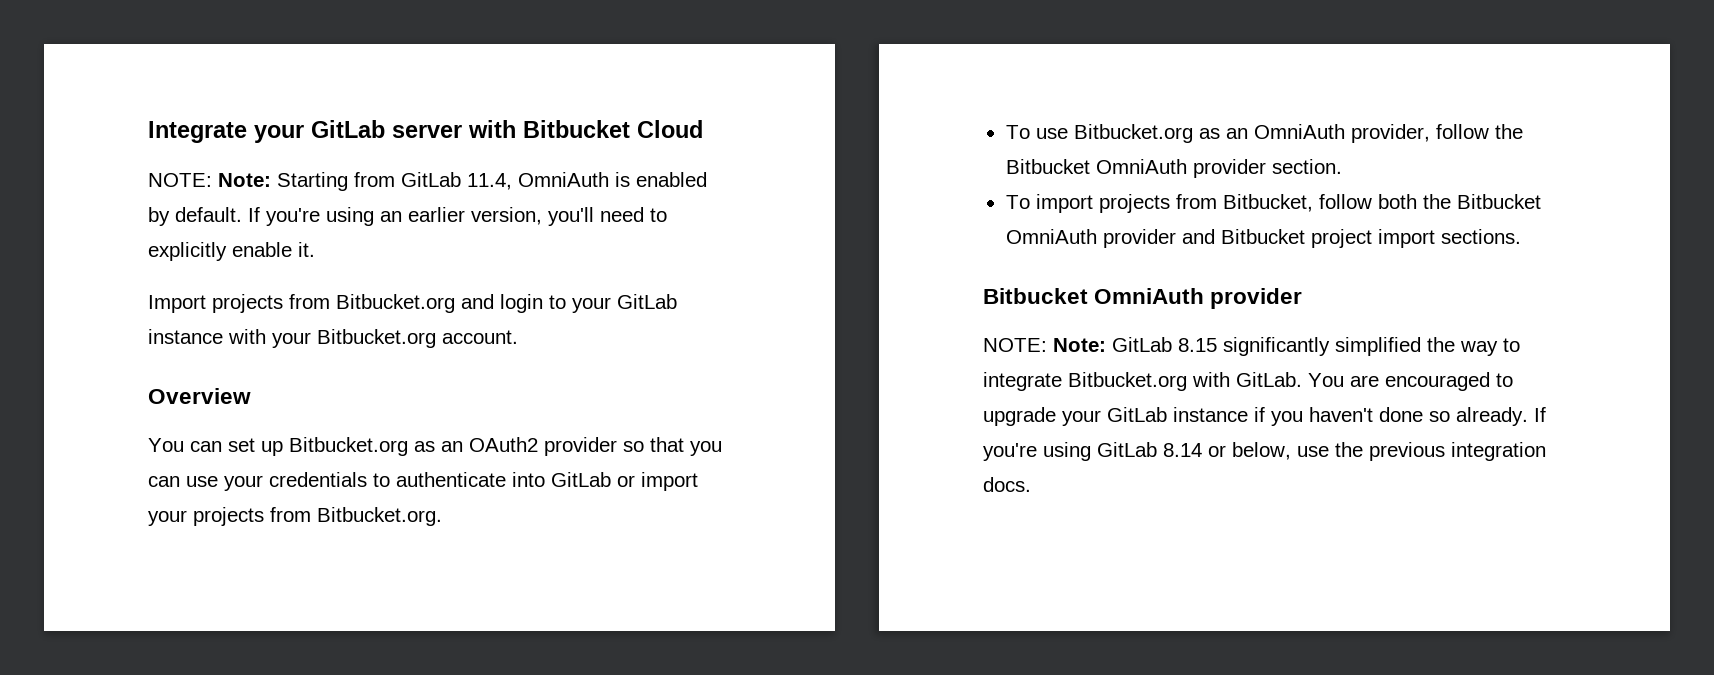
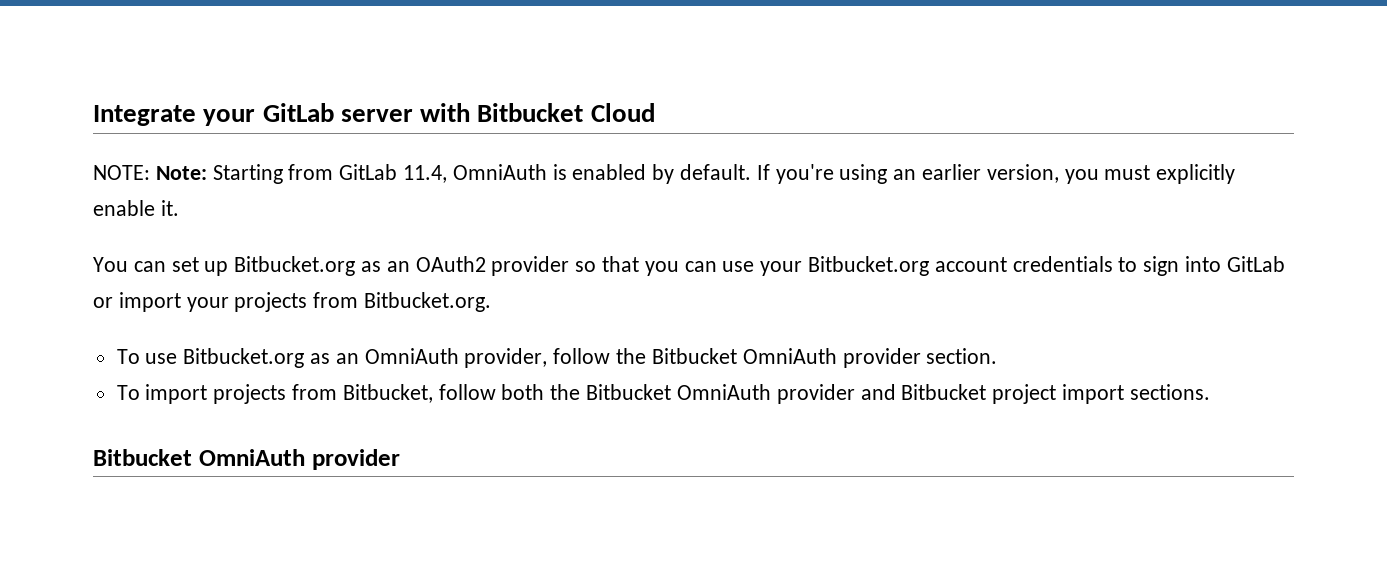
- If you're using an earlier version, you'll need to explicitly enable it.
+ If you're using an earlier version, you must explicitly enable it.
- Import projects from Bitbucket.org and login to your GitLab instance with your Bitbucket.org account.
- Overview
- You can set up Bitbucket.org as an OAuth2 provider so that you can use your credentials to authenticate into GitLab or import your projects from Bitbucket.org.
+ You can set up Bitbucket.org as an OAuth2 provider so that you can use your Bitbucket.org account credentials to sign into GitLab or import your projects from Bitbucket.org.
- NOTE: Note: GitLab 8.15 significantly simplified the way to integrate Bitbucket.org with GitLab. You are encouraged to upgrade your GitLab instance if you haven't done so already. If you're using GitLab 8.14 or below, use the previous integration docs.

